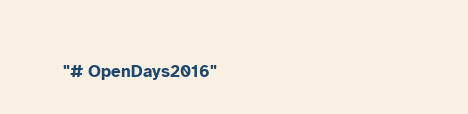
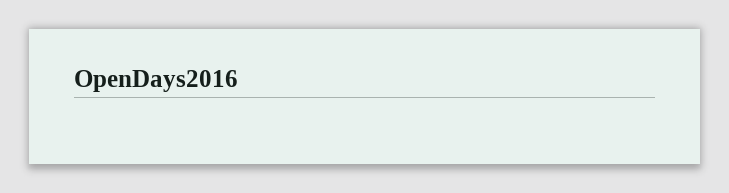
- "# OpenDays2016"
+ OpenDays2016

